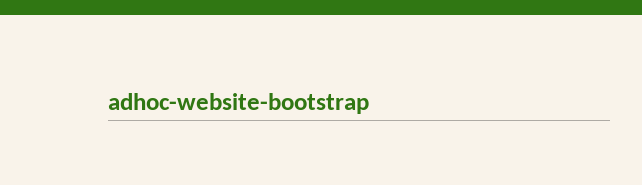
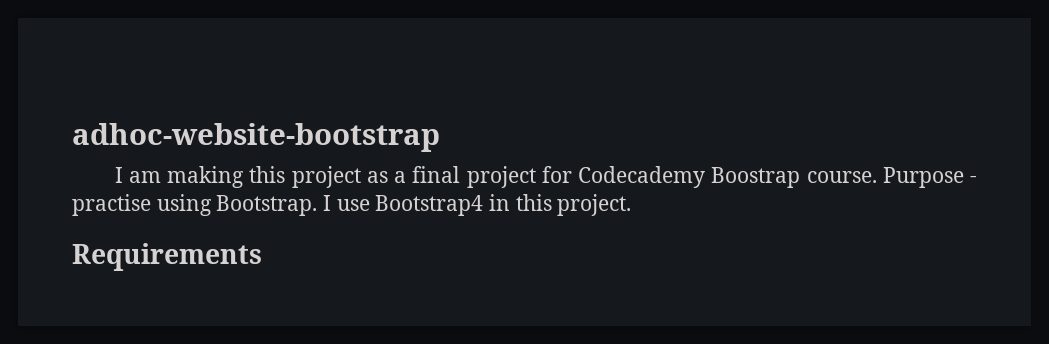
+ I am making this project as a final project for Codecademy Boostrap course. Purpose - practise using Bootstrap. I use Bootstrap4 in this project.
+ Requirements

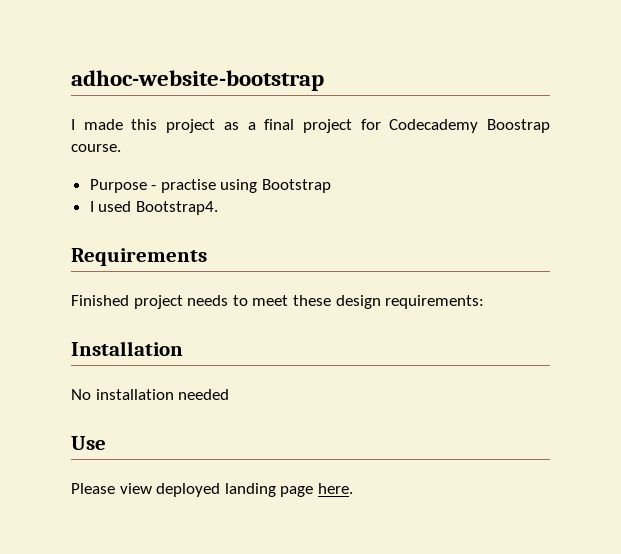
- I am making this project as a final project for Codecademy Boostrap course. Purpose - practise using Bootstrap. I use Bootstrap4 in this project.
+ I made this project as a final project for Codecademy Boostrap course.
+ Purpose - practise using Bootstrap
+ I used Bootstrap4.
  Requirements
+ Finished project needs to meet these design requirements:
+ Installation
+ No installation needed
+ Use
+ Please view deployed landing page here.

